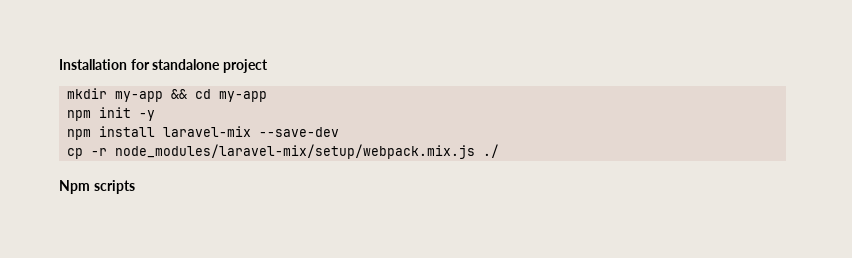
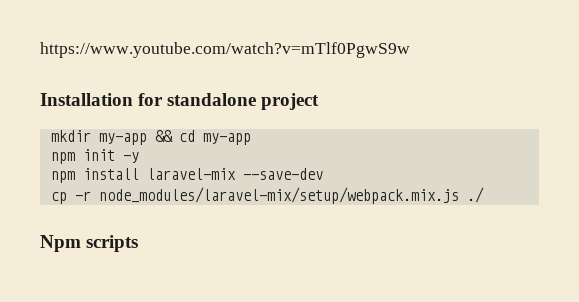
+ https://www.youtube.com/watch?v=mTlf0PgwS9w

